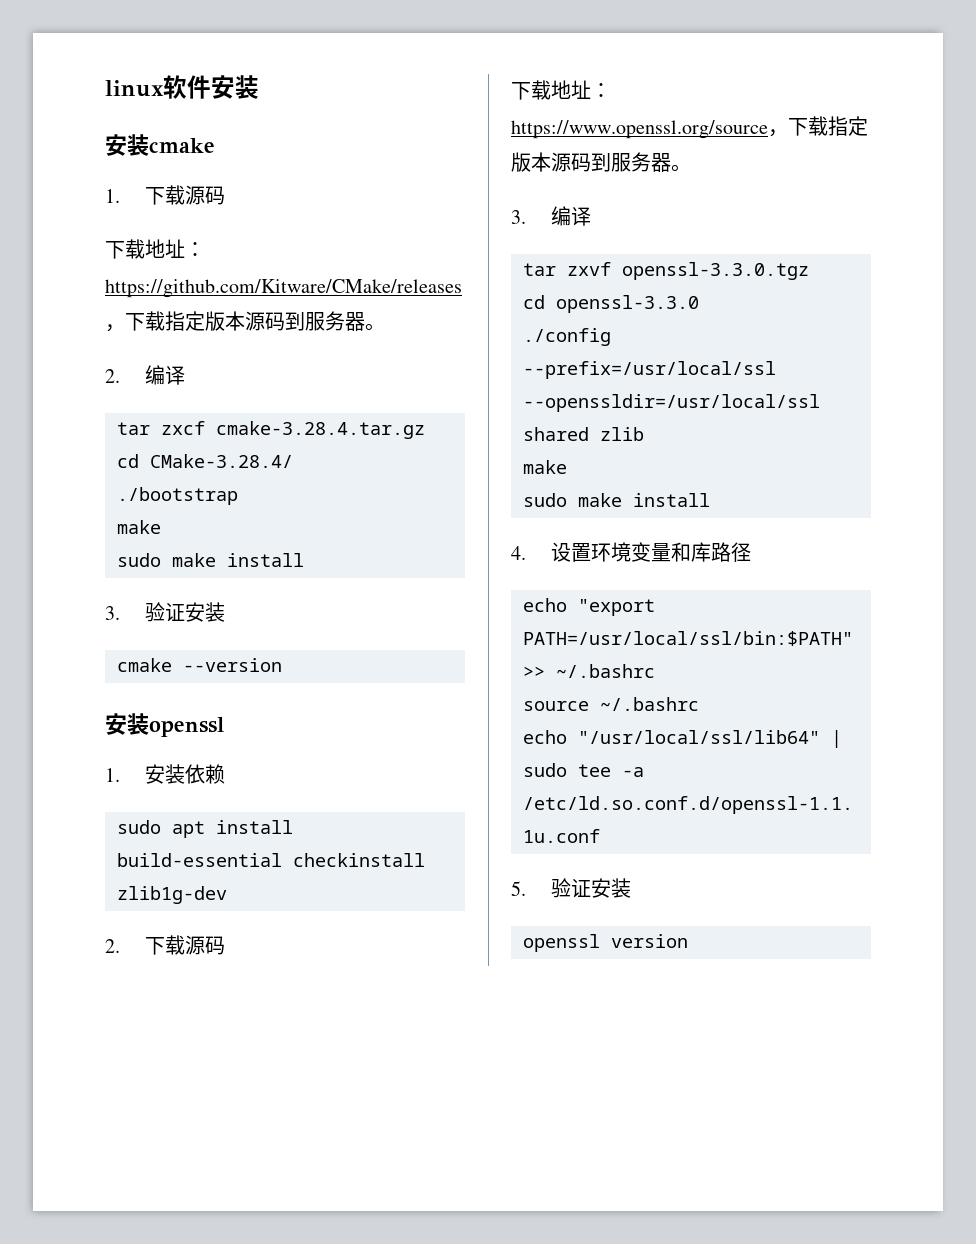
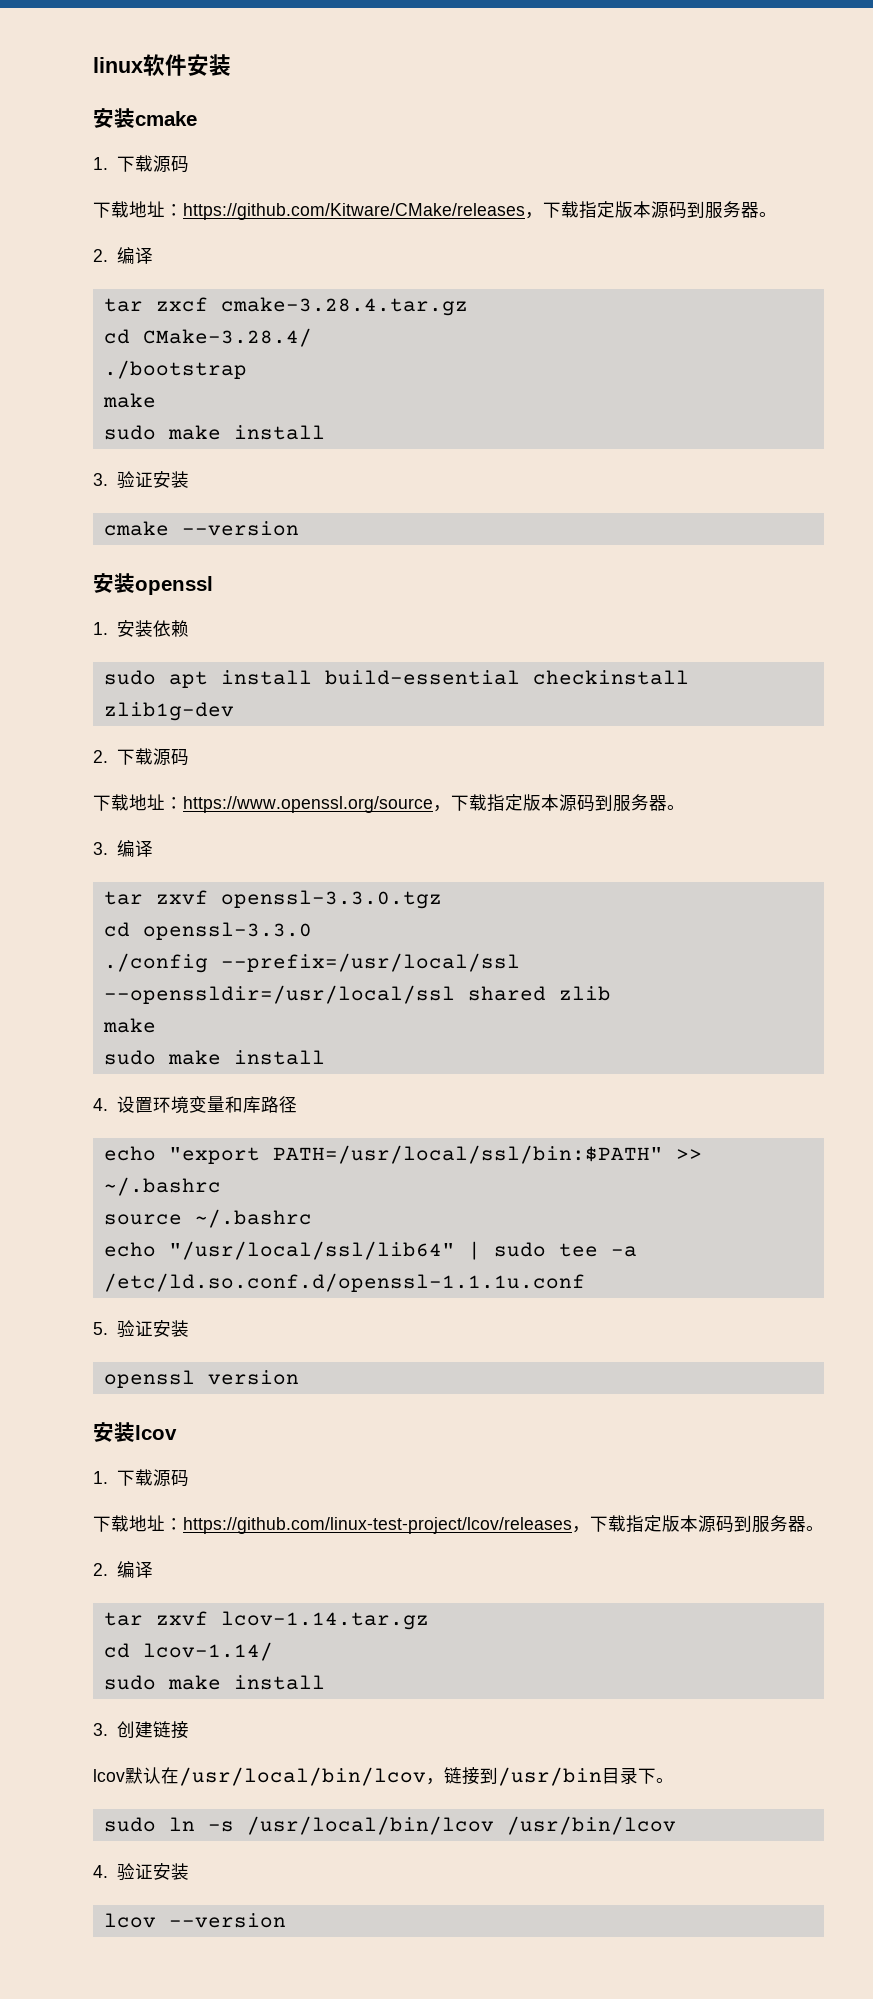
+ 安装lcov
+ 1.下载源码
+ 下载地址：https://github.com/linux-test-project/lcov/releases，下载指定版本源码到服务器。
+ 2.编译
+ tar zxvf lcov-1.14.tar.gz
+ cd lcov-1.14/
+ sudo make install
+ 3.创建链接
+ lcov默认在/usr/local/bin/lcov，链接到/usr/bin目录下。
+ sudo ln -s /usr/local/bin/lcov /usr/bin/lcov
+ 4.验证安装
+ lcov --version

